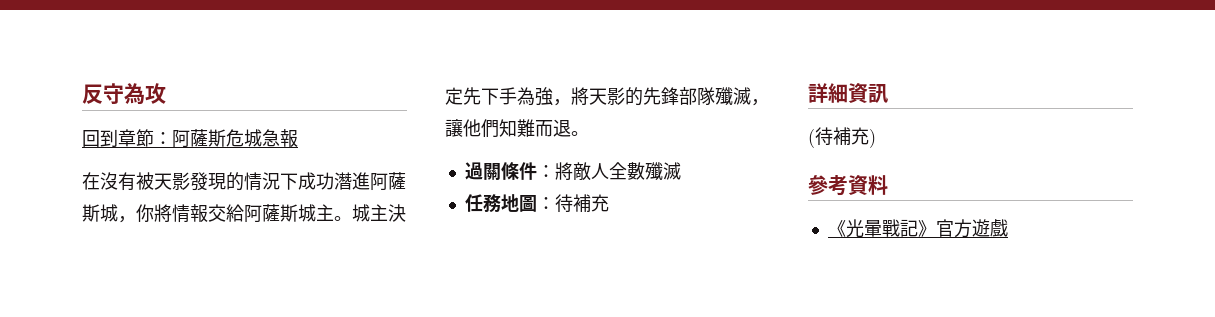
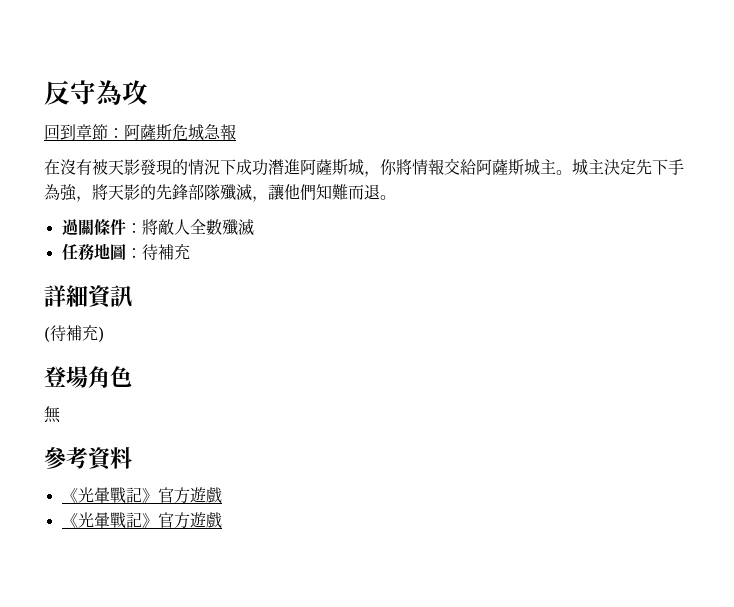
+ 登場角色
+ 無
  參考資料
+ 《光暈戰記》官方遊戲

